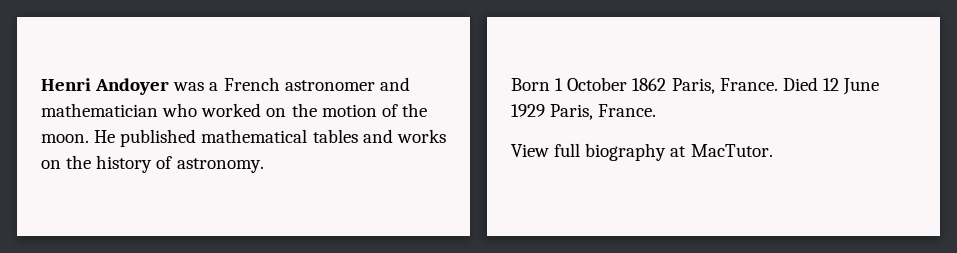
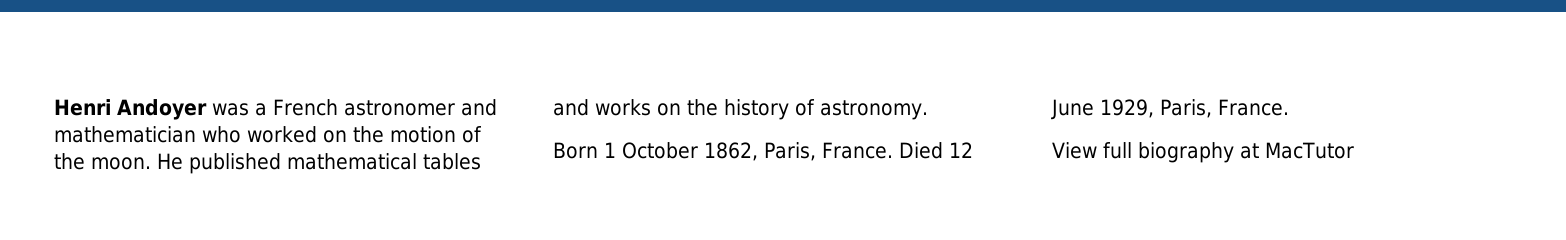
- Born 1 October 1862 Paris, France.
+ Born 1 October 1862, Paris, France.
- Died 12 June 1929 Paris, France.
+ Died 12 June 1929, Paris, France.
- View full biography at MacTutor.
+ View full biography at MacTutor

